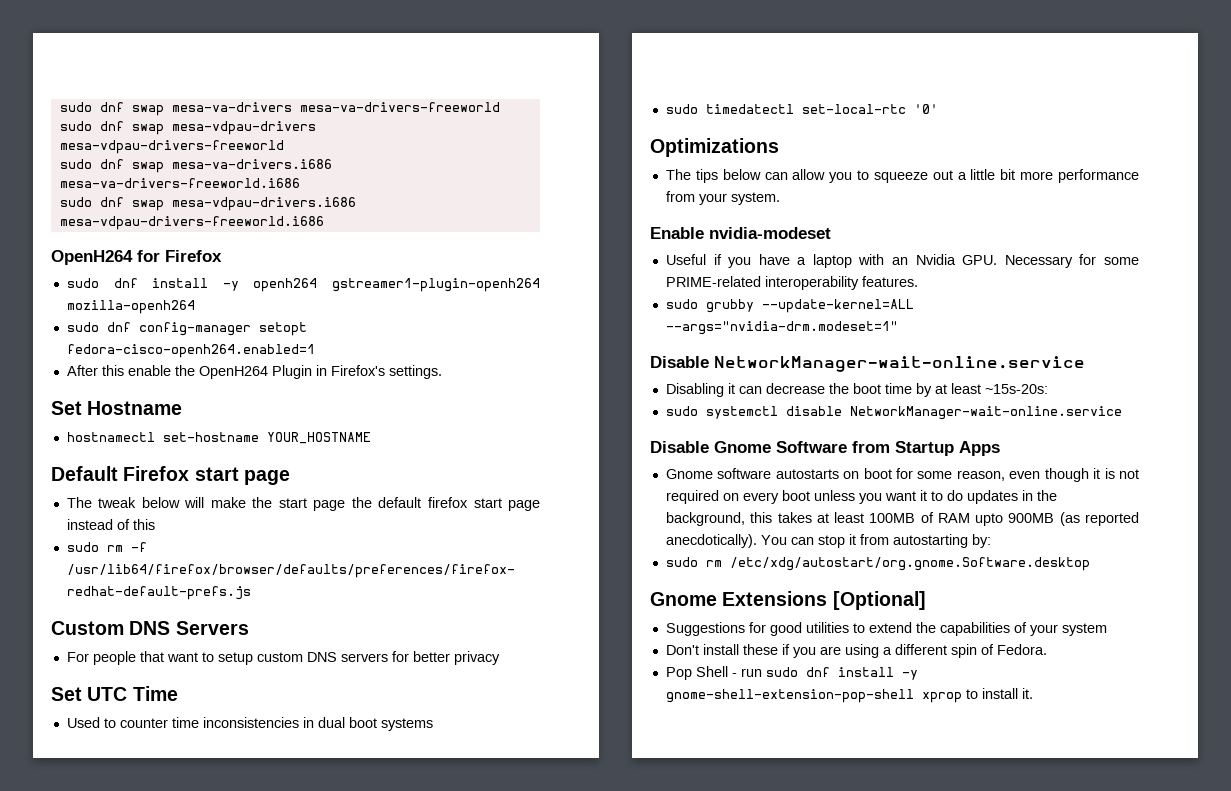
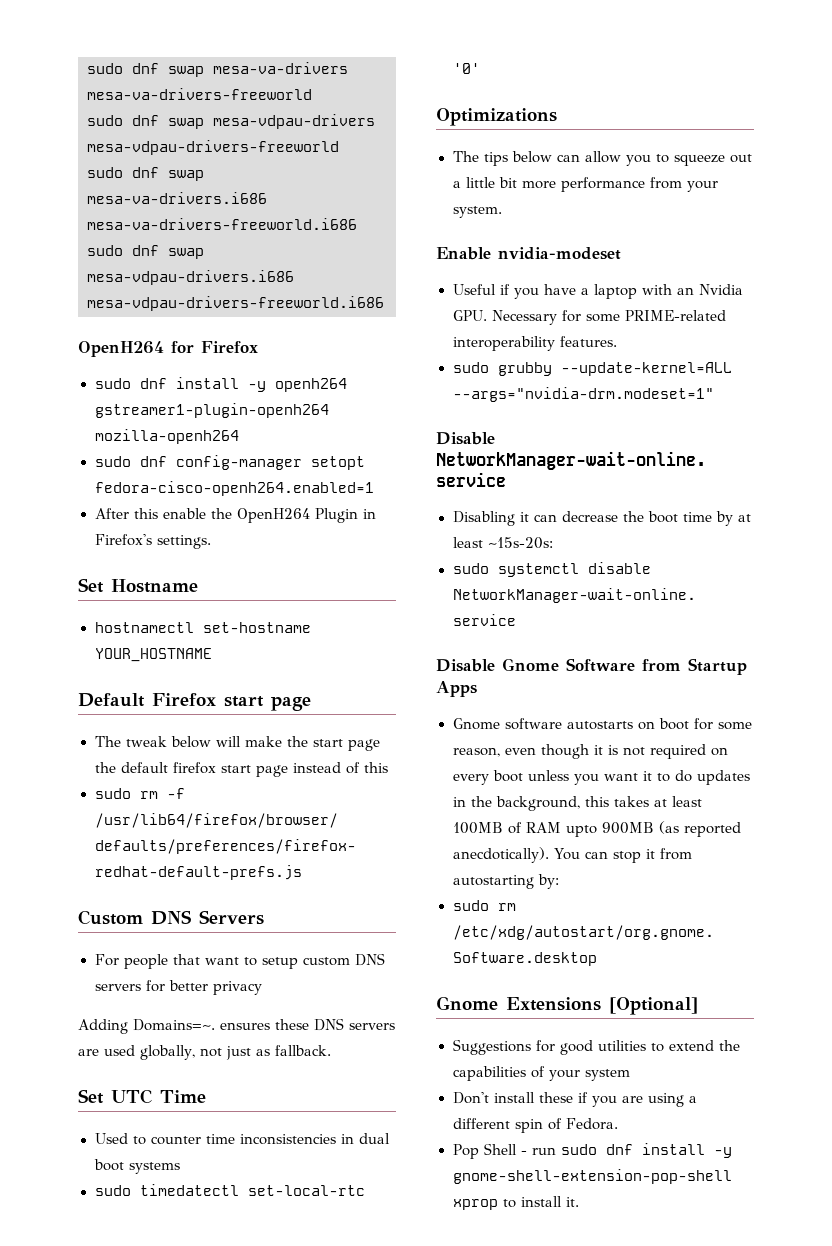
+ Adding Domains=~. ensures these DNS servers are used globally, not just as fallback.

